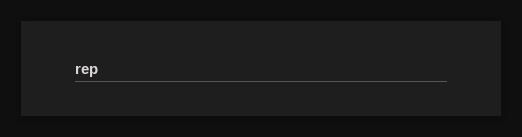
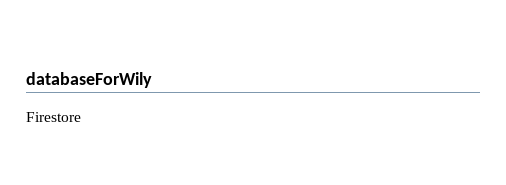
- rep
+ databaseForWily
+ Firestore

